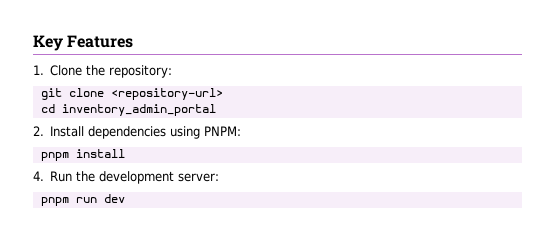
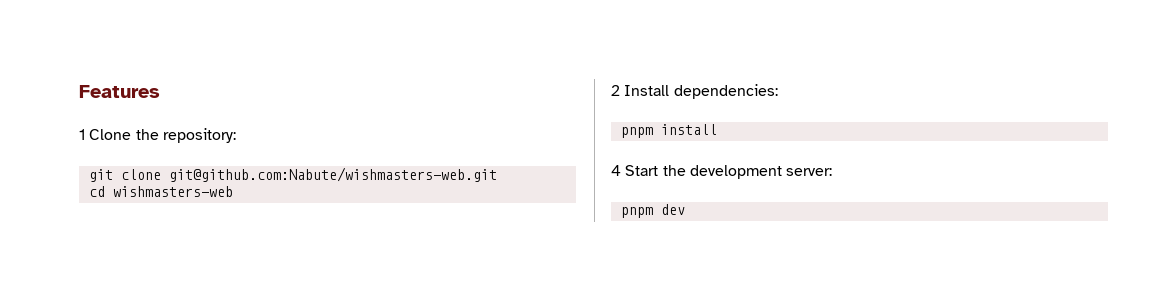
- Key Features
+ Features
- 1. Clone the repository:
+ 1 Clone the repository:
- git clone <repository-url>
+ git clone git@github.com:Nabute/wishmasters-web.git
- cd inventory_admin_portal
- 2. Install dependencies using PNPM:
+ cd wishmasters-web
+ 2 Install dependencies:
- 4. Run the development server:
+ 4 Start the development server:
- pnpm run dev
+ pnpm dev

